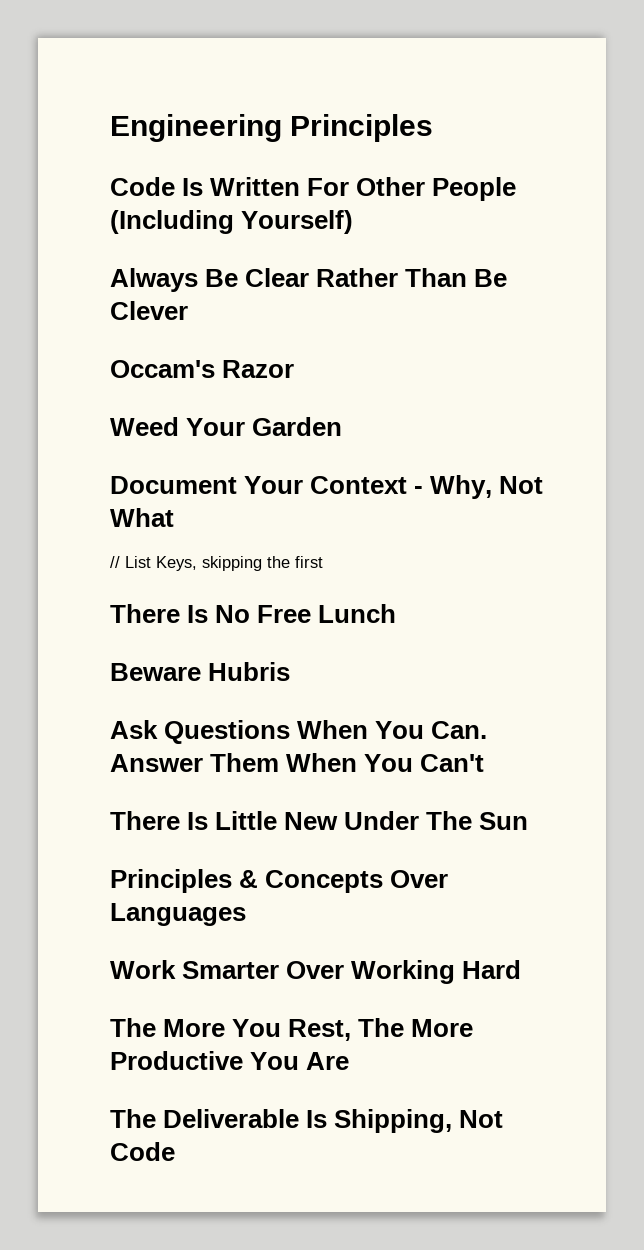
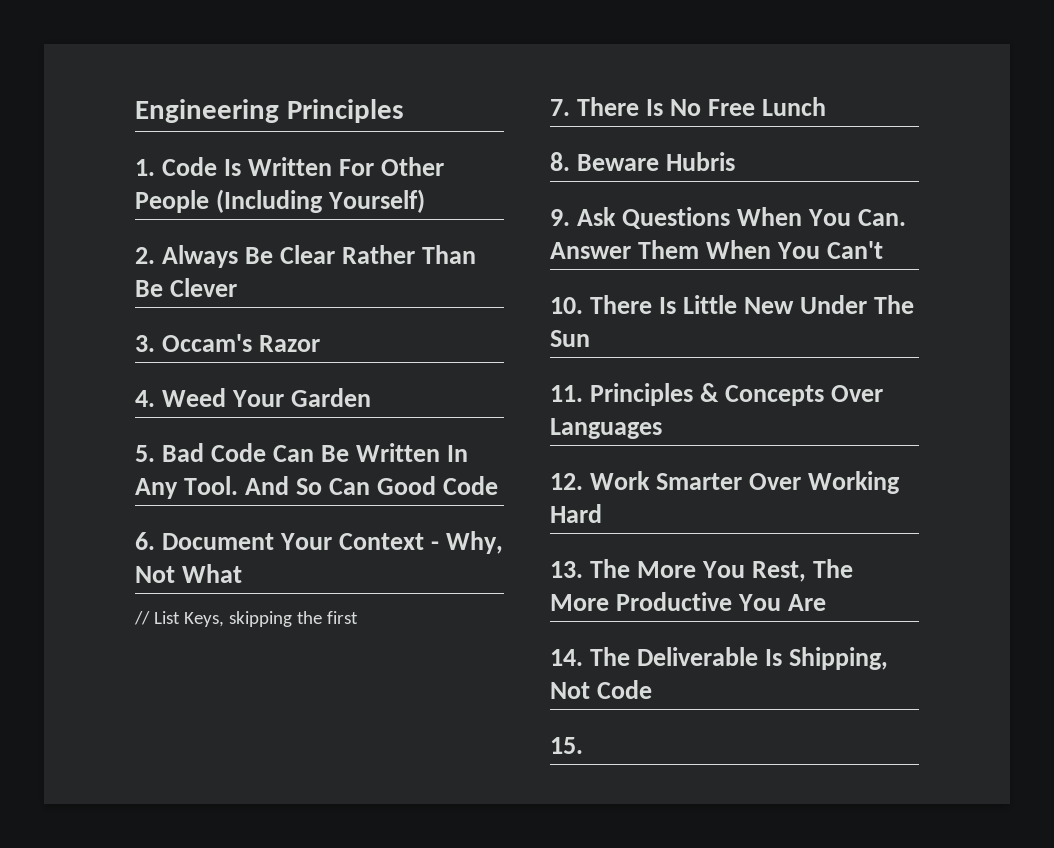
- Code Is Written For Other People (Including Yourself)
+ 1. Code Is Written For Other People (Including Yourself)
- Always Be Clear Rather Than Be Clever
+ 2. Always Be Clear Rather Than Be Clever
- Occam's Razor
+ 3. Occam's Razor
- Weed Your Garden
+ 4. Weed Your Garden
- Document Your Context - Why, Not What
+ 5. Bad Code Can Be Written In Any Tool. And So Can Good Code
+ 6. Document Your Context - Why, Not What
- There Is No Free Lunch
+ 7. There Is No Free Lunch
- Beware Hubris
+ 8. Beware Hubris
- Ask Questions When You Can. Answer Them When You Can't
+ 9. Ask Questions When You Can. Answer Them When You Can't
- There Is Little New Under The Sun
+ 10. There Is Little New Under The Sun
- Principles & Concepts Over Languages
+ 11. Principles & Concepts Over Languages
- Work Smarter Over Working Hard
+ 12. Work Smarter Over Working Hard
- The More You Rest, The More Productive You Are
+ 13. The More You Rest, The More Productive You Are
- The Deliverable Is Shipping, Not Code
+ 14. The Deliverable Is Shipping, Not Code
+ 15.

